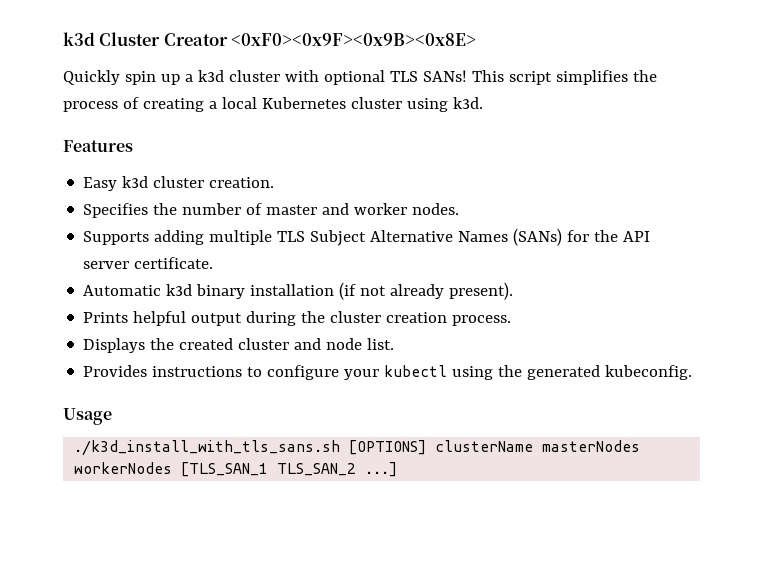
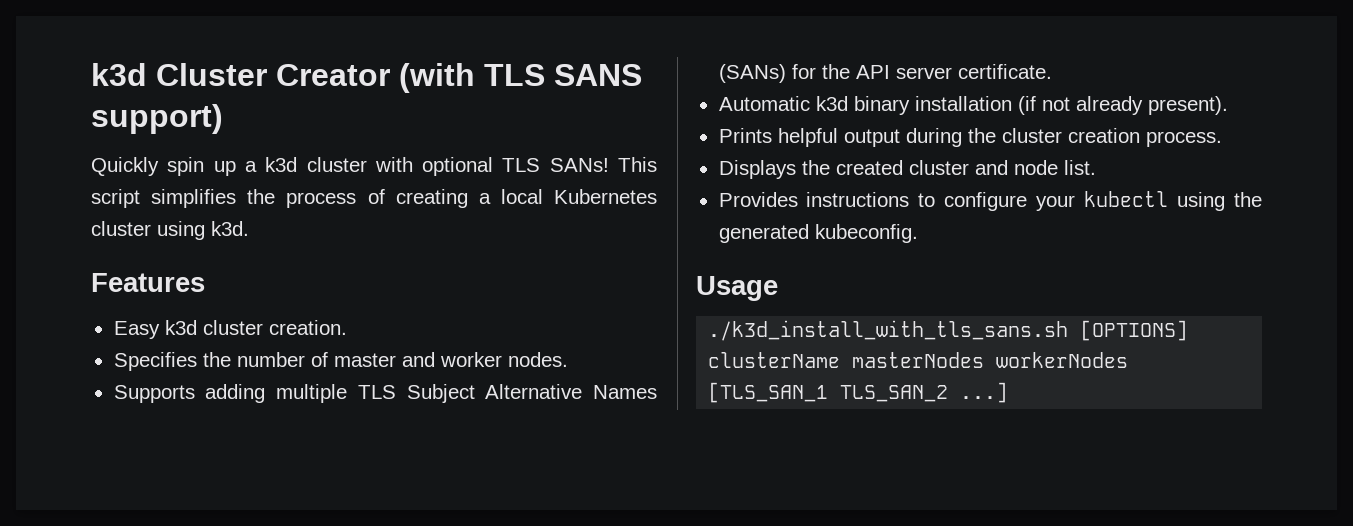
- k3d Cluster Creator <0xF0><0x9F><0x9B><0x8E>
+ k3d Cluster Creator (with TLS SANS support)

